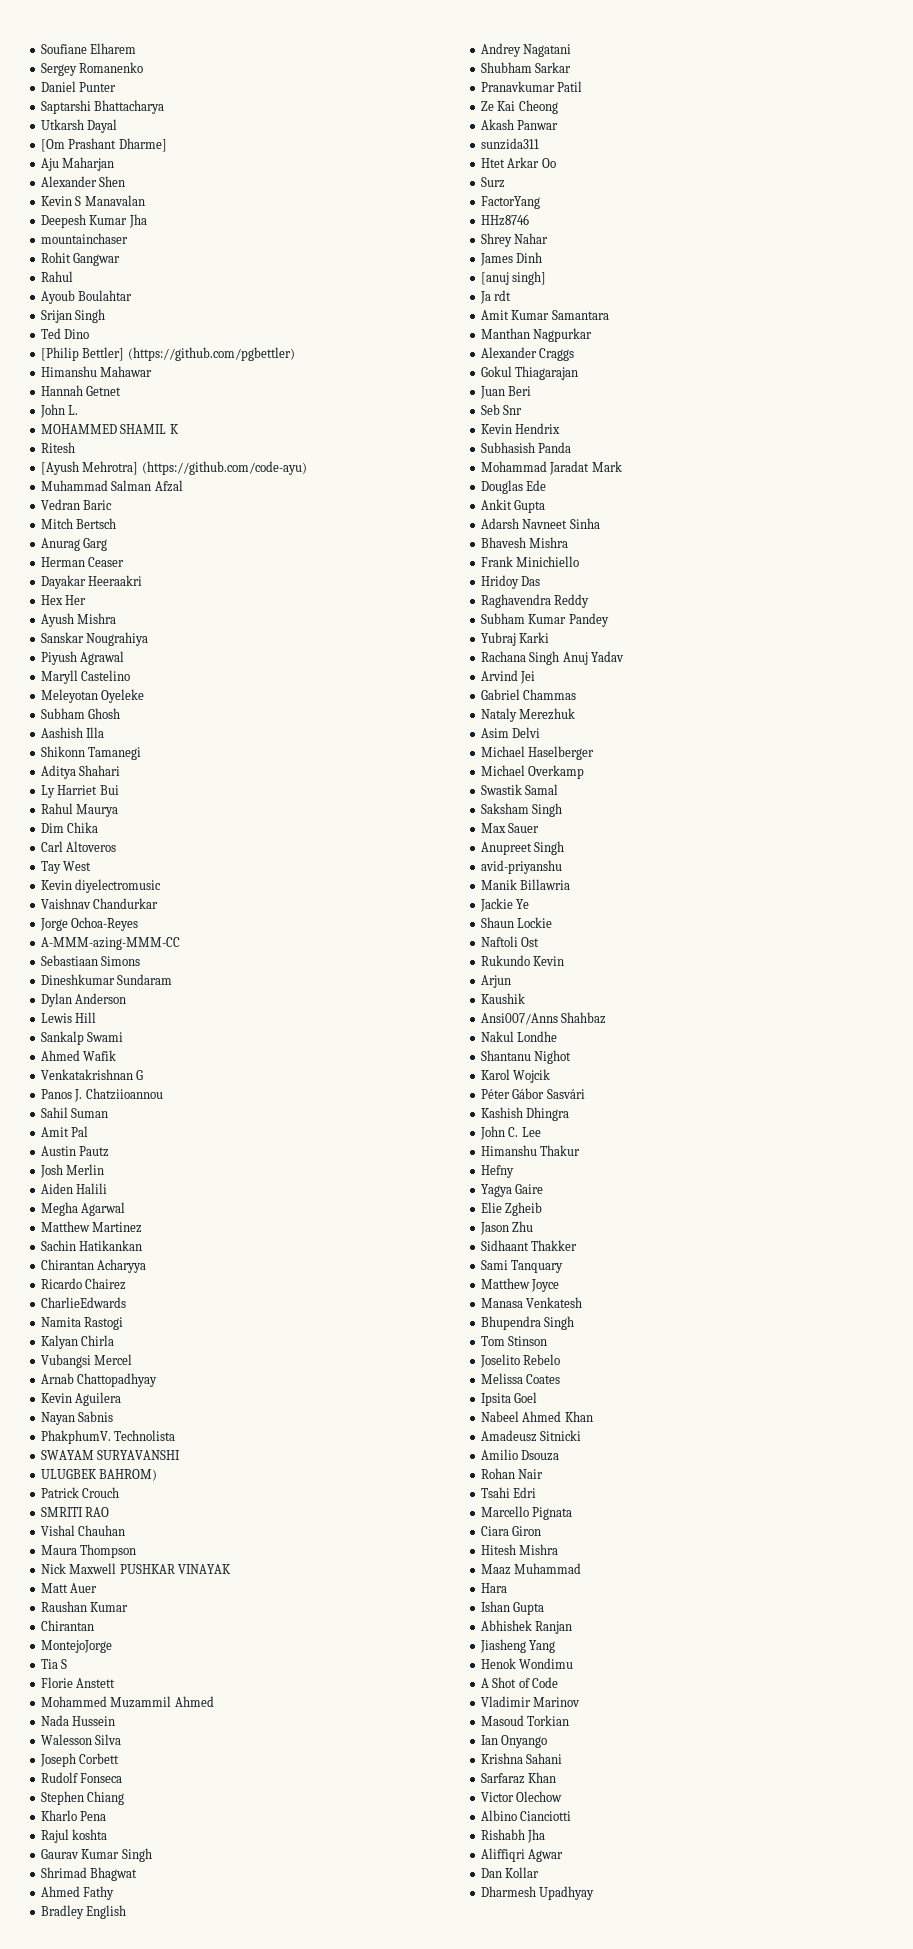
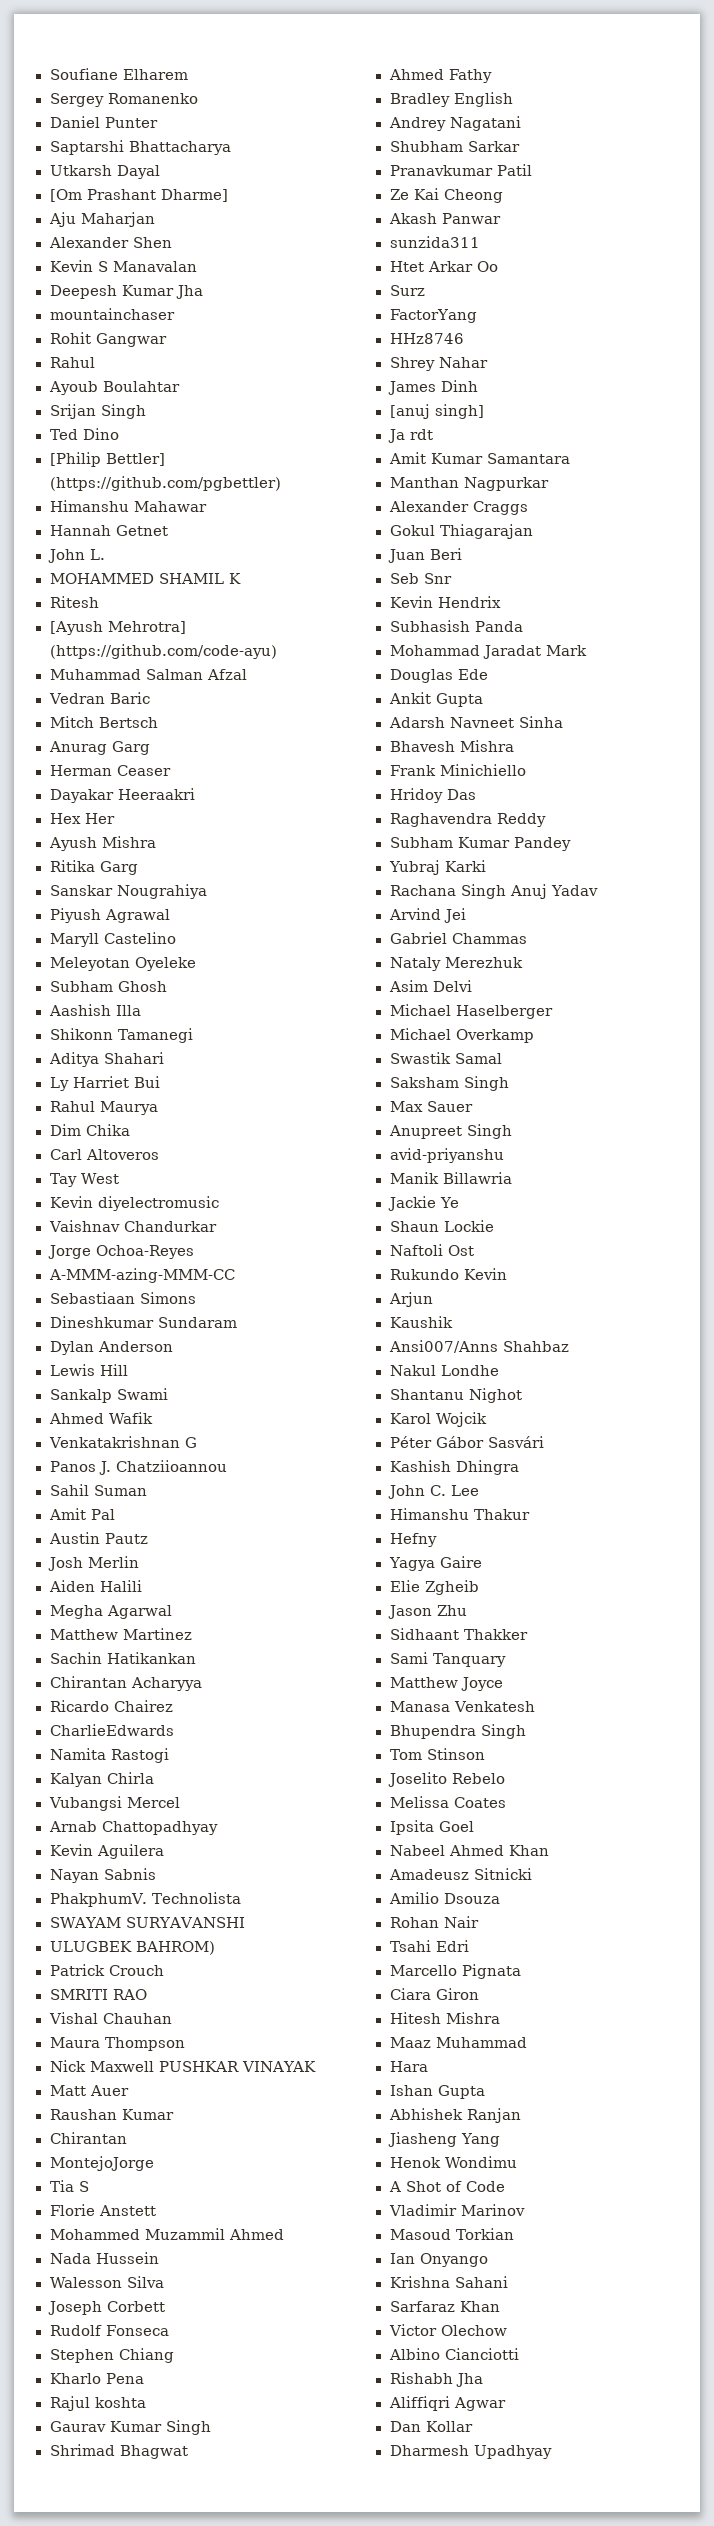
+ Ritika Garg

